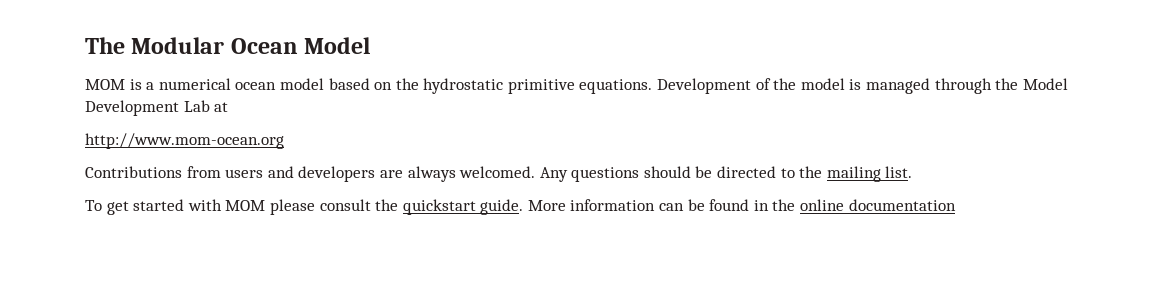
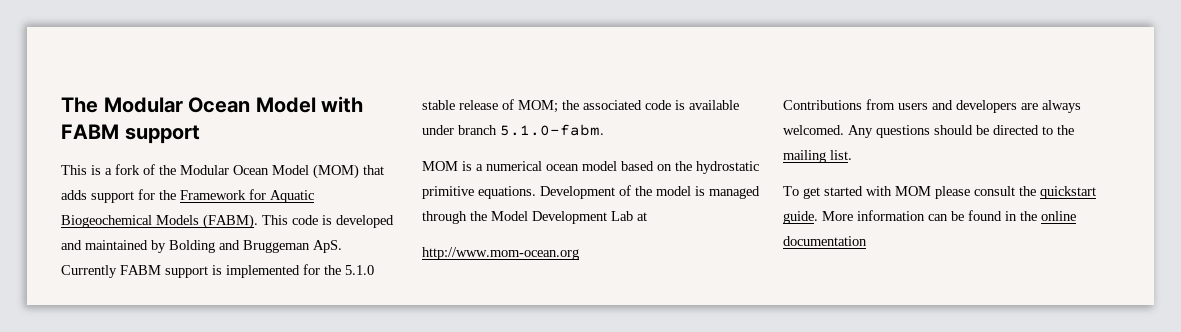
- The Modular Ocean Model
+ The Modular Ocean Model with FABM support
+ This is a fork of the Modular Ocean Model (MOM) that adds support for the Framework for Aquatic Biogeochemical Models (FABM). This code is developed and maintained by Bolding and Bruggeman ApS. Currently FABM support is implemented for the 5.1.0 stable release of MOM; the associated code is available under branch 5.1.0-fabm.

